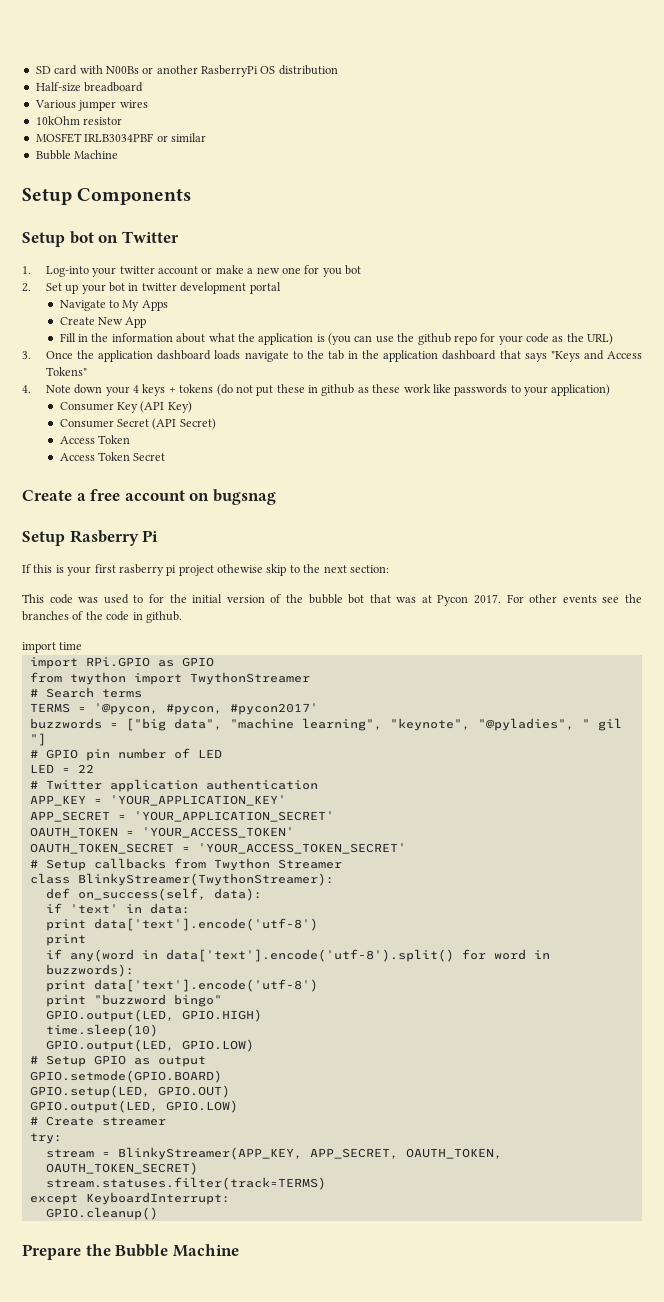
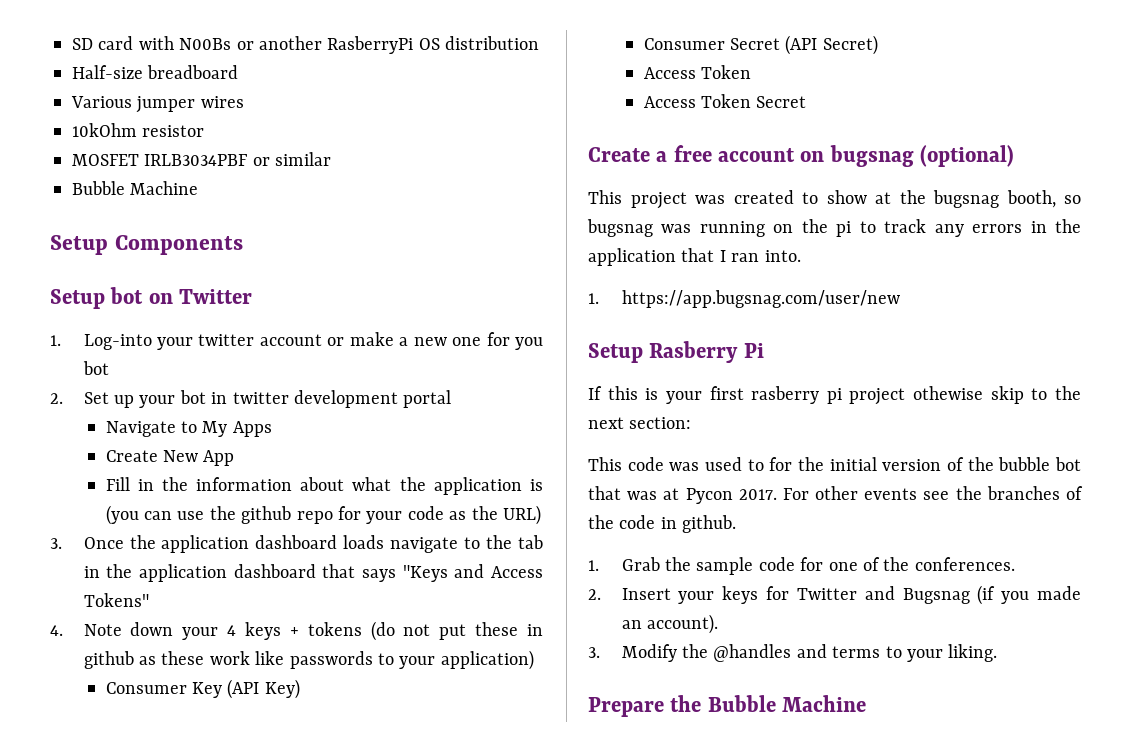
- Create a free account on bugsnag
+ Create a free account on bugsnag (optional)
+ This project was created to show at the bugsnag booth, so bugsnag was running on the pi to track any errors in the application that I ran into.
+ 1. https://app.bugsnag.com/user/new
- import time
- import RPi.GPIO as GPIO
- from twython import TwythonStreamer
- # Search terms
- TERMS = '@pycon, #pycon, #pycon2017'
- buzzwords = ["big data", "machine learning", "keynote", "@pyladies", " gil "]
- # GPIO pin number of LED
- LED = 22
- # Twitter application authentication
- APP_KEY = 'YOUR_APPLICATION_KEY'
- APP_SECRET = 'YOUR_APPLICATION_SECRET'
- OAUTH_TOKEN = 'YOUR_ACCESS_TOKEN'
- OAUTH_TOKEN_SECRET = 'YOUR_ACCESS_TOKEN_SECRET'
- # Setup callbacks from Twython Streamer
- class BlinkyStreamer(TwythonStreamer):
- def on_success(self, data):
- if 'text' in data:
- print data['text'].encode('utf-8')
- print
- if any(word in data['text'].encode('utf-8').split() for word in buzzwords):
- print data['text'].encode('utf-8')
- print "buzzword bingo"
- GPIO.output(LED, GPIO.HIGH)
- time.sleep(10)
- GPIO.output(LED, GPIO.LOW)
- # Setup GPIO as output
- GPIO.setmode(GPIO.BOARD)
- GPIO.setup(LED, GPIO.OUT)
- GPIO.output(LED, GPIO.LOW)
- # Create streamer
- try:
- stream = BlinkyStreamer(APP_KEY, APP_SECRET, OAUTH_TOKEN, OAUTH_TOKEN_SECRET)
- stream.statuses.filter(track=TERMS)
- except KeyboardInterrupt:
- GPIO.cleanup()
+ 1. Grab the sample code for one of the conferences.
+ 2. Insert your keys for Twitter and Bugsnag (if you made an account).
+ 3. Modify the @handles and terms to your liking.

